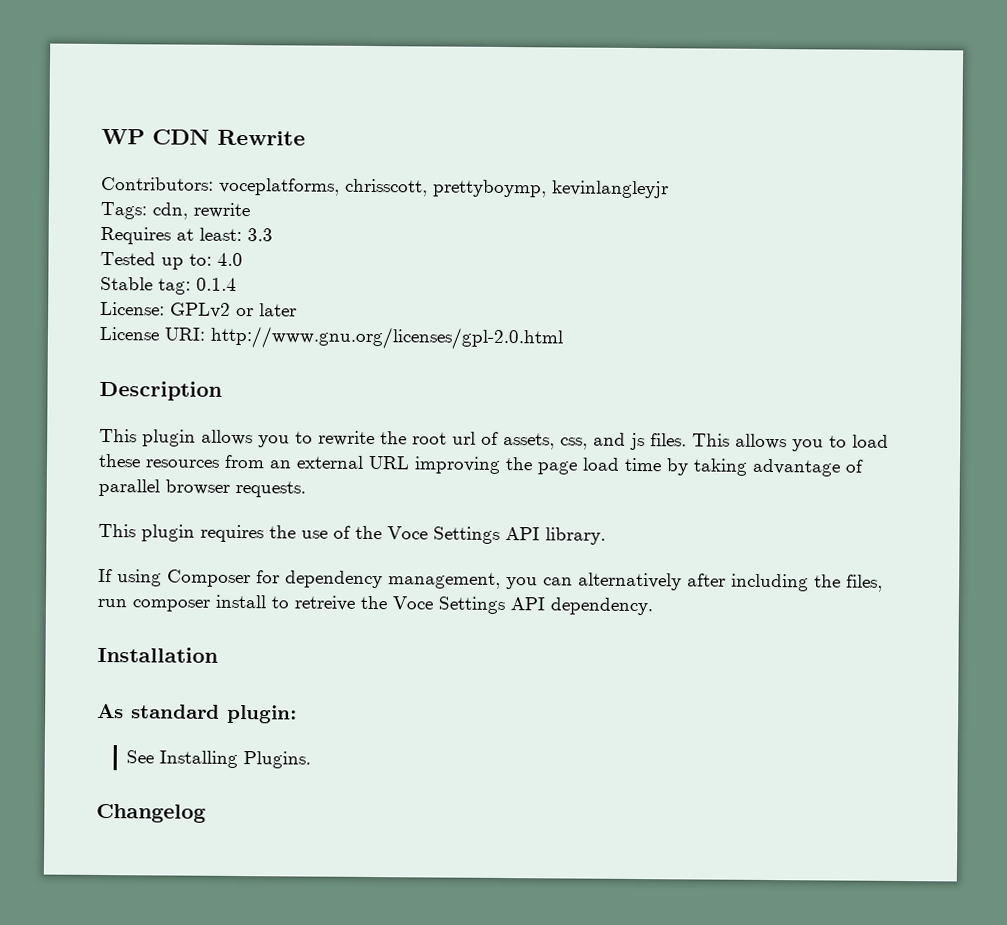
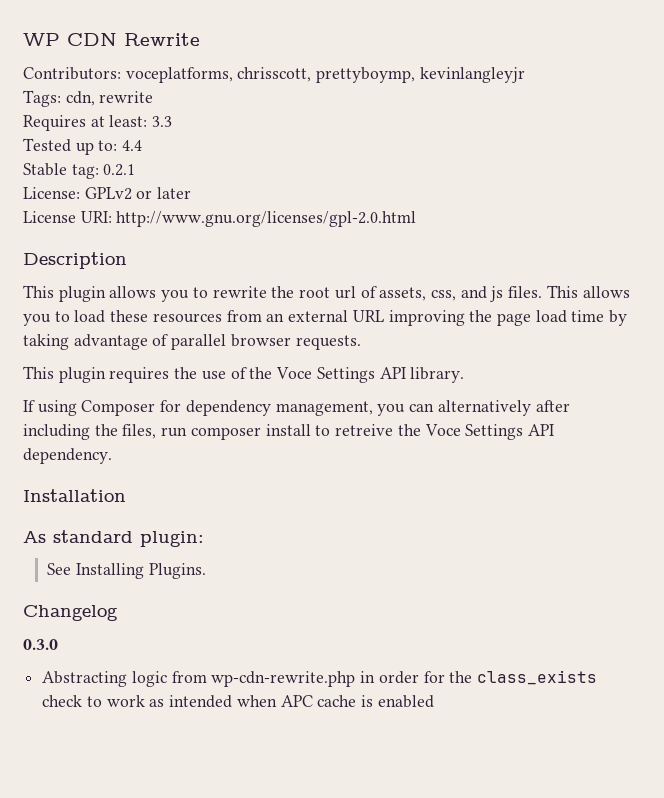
- Tested up to: 4.0
+ Tested up to: 4.4
- Stable tag: 0.1.4
+ Stable tag: 0.2.1
+ 0.3.0
+ Abstracting logic from wp-cdn-rewrite.php in order for the class_exists check to work as intended when APC cache is enabled

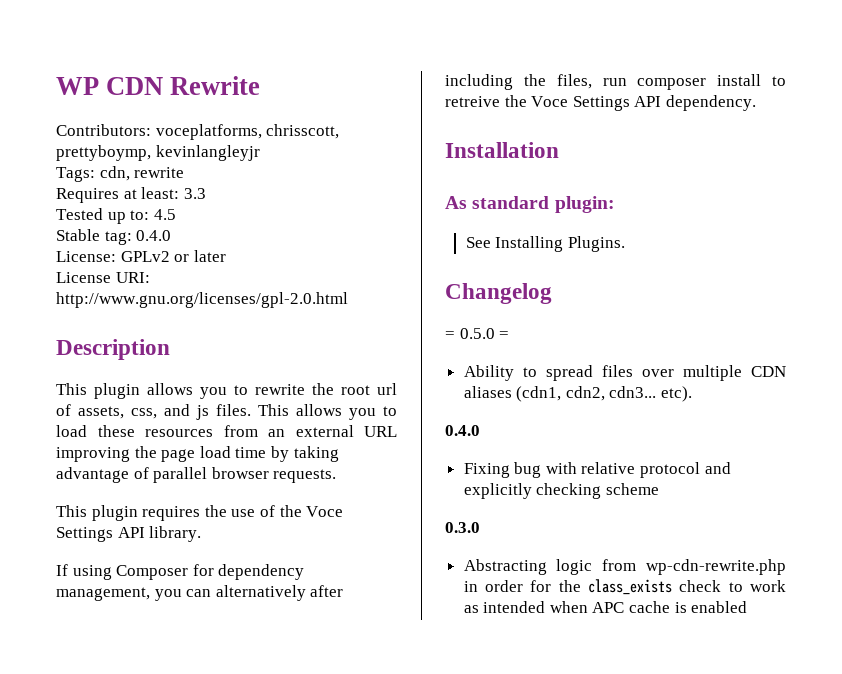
- Tested up to: 4.4
+ Tested up to: 4.5
- Stable tag: 0.2.1
+ Stable tag: 0.4.0
+ = 0.5.0 =
+ Ability to spread files over multiple CDN aliases (cdn1, cdn2, cdn3... etc).
+ 0.4.0
+ Fixing bug with relative protocol and explicitly checking scheme

